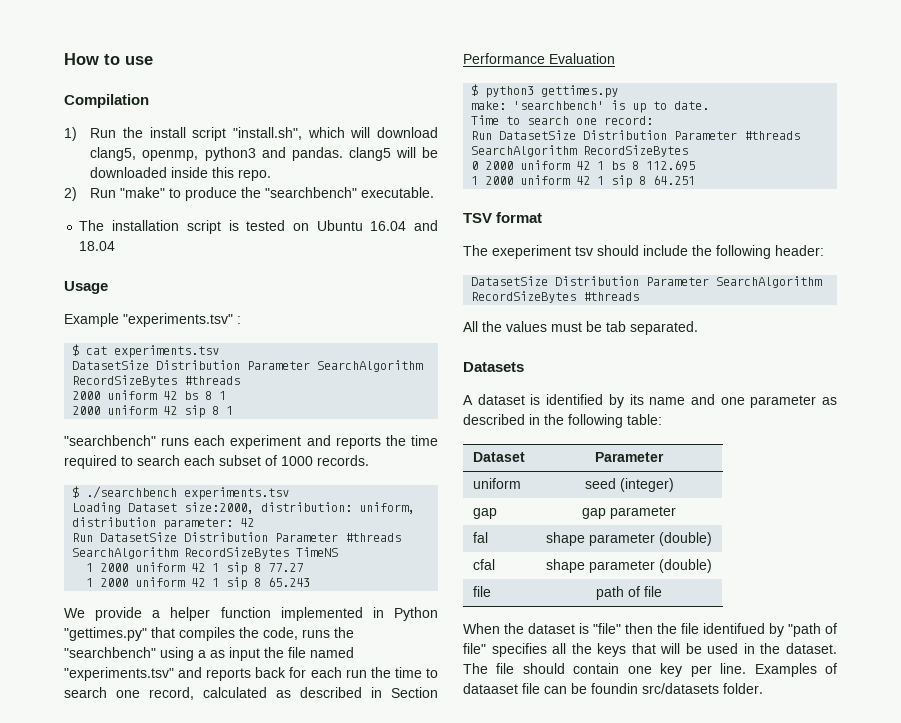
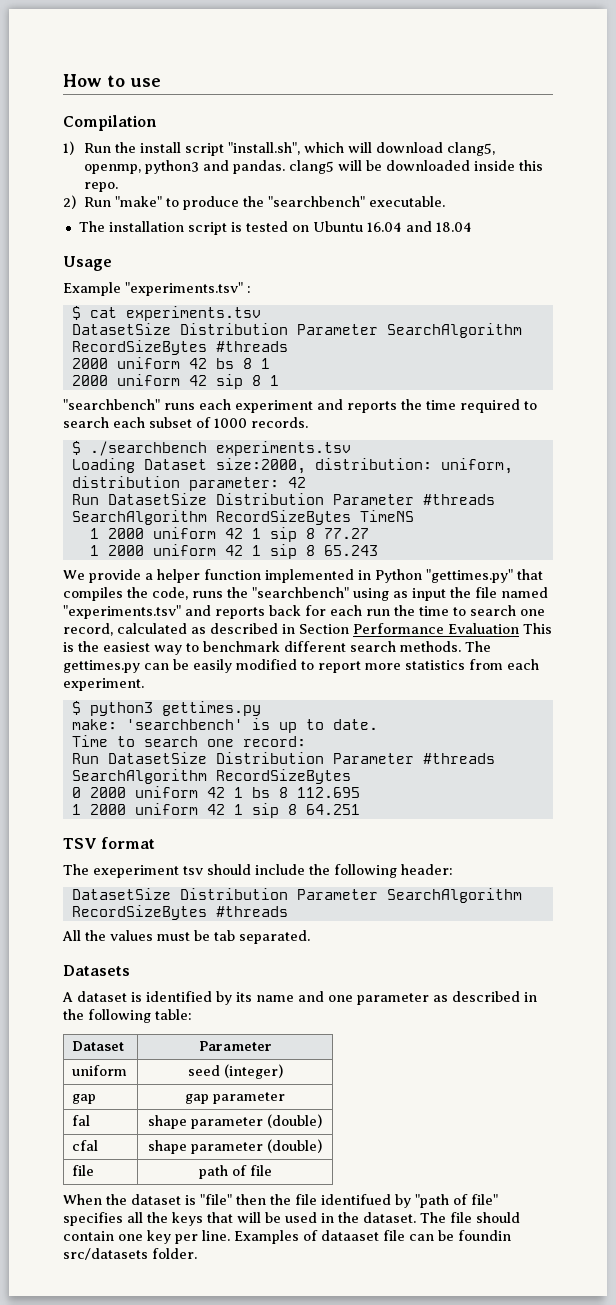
- We provide a helper function implemented in Python "gettimes.py" that compiles the code, runs the "searchbench" using a as input the file named "experiments.tsv" and reports back for each run the time to search one record, calculated as described in Section Performance Evaluation
+ We provide a helper function implemented in Python "gettimes.py" that compiles the code, runs the "searchbench" using as input the file named "experiments.tsv" and reports back for each run the time to search one record, calculated as described in Section Performance Evaluation This is the easiest way to benchmark different search methods. The gettimes.py can be easily modified to report more statistics from each experiment.

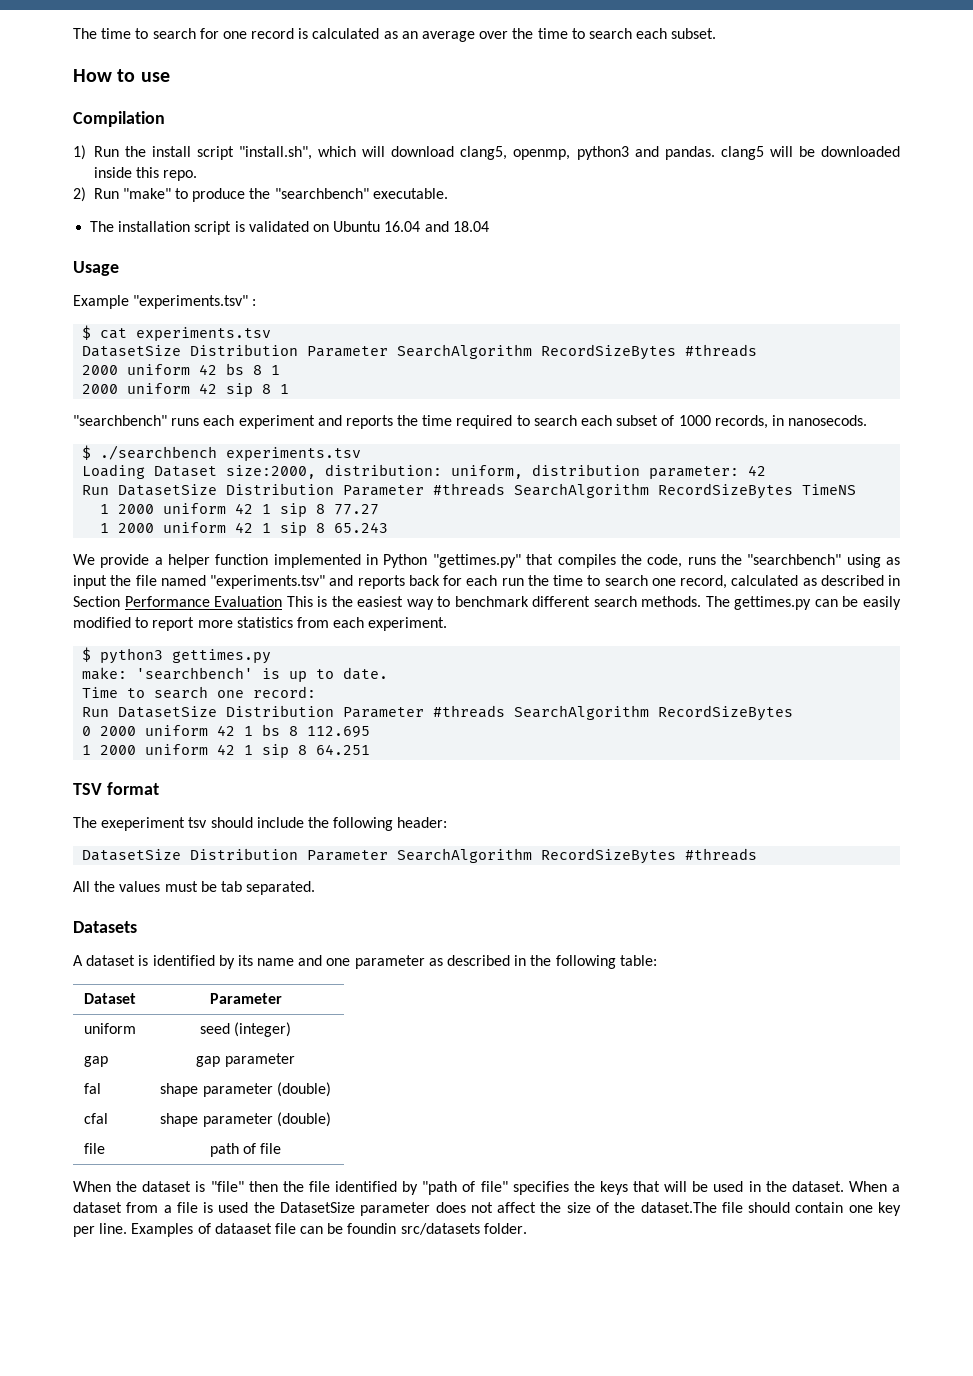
+ The time to search for one record is calculated as an average over the time to search each subset.
- The installation script is tested on Ubuntu 16.04 and 18.04
+ The installation script is validated on Ubuntu 16.04 and 18.04
- "searchbench" runs each experiment and reports the time required to search each subset of 1000 records.
+ "searchbench" runs each experiment and reports the time required to search each subset of 1000 records, in nanosecods.
- When the dataset is "file" then the file identifued by "path of file" specifies all the keys that will be used in the dataset.
+ When the dataset is "file" then the file identified by "path of file" specifies the keys that will be used in the dataset.
- The file should contain one key per line.
+ When a dataset from a file is used the DatasetSize parameter does not affect the size of the dataset.The file should contain one key per line.

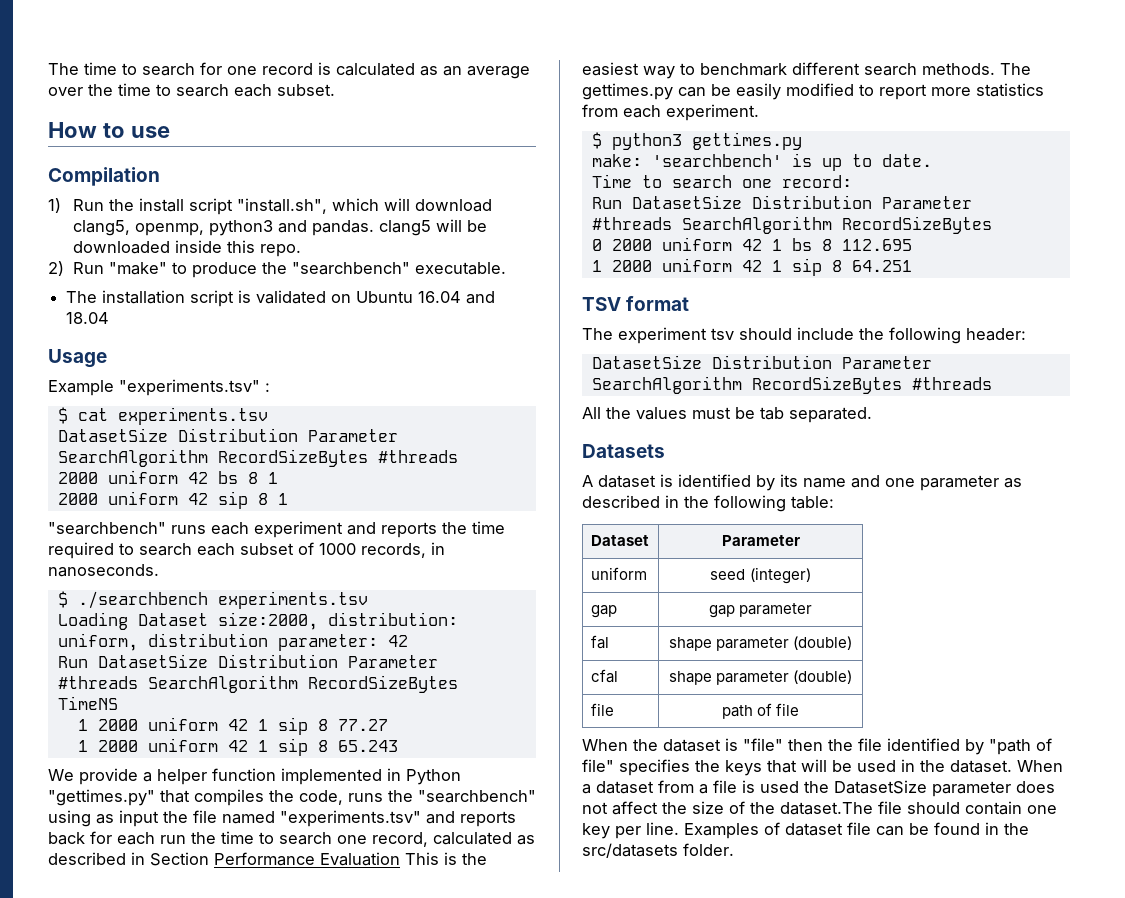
- "searchbench" runs each experiment and reports the time required to search each subset of 1000 records, in nanosecods.
+ "searchbench" runs each experiment and reports the time required to search each subset of 1000 records, in nanoseconds.
- The exeperiment tsv should include the following header:
+ The experiment tsv should include the following header:
- Examples of dataaset file can be foundin src/datasets folder.
+ Examples of dataset file can be found in the src/datasets folder.

